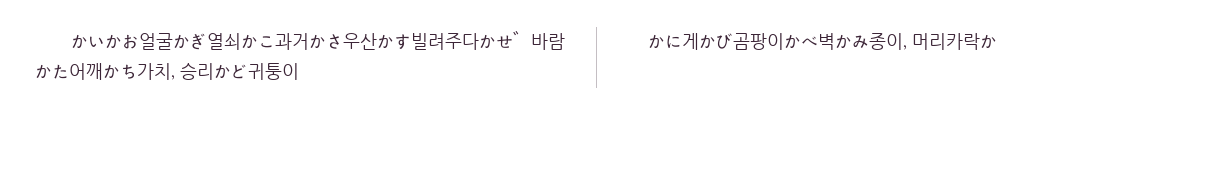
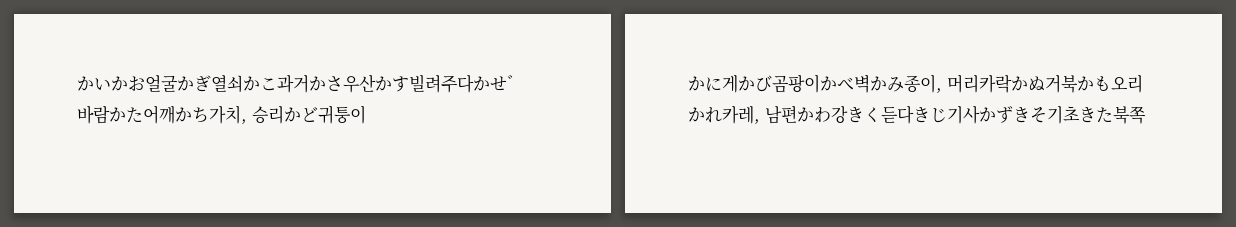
- かに게かび곰팡이かべ벽かみ종이, 머리카락か
+ かに게かび곰팡이かべ벽かみ종이, 머리카락かぬ거북かも오리かれ카레, 남편かわ강きく듣다きじ기사かずきそ기초きた북쪽

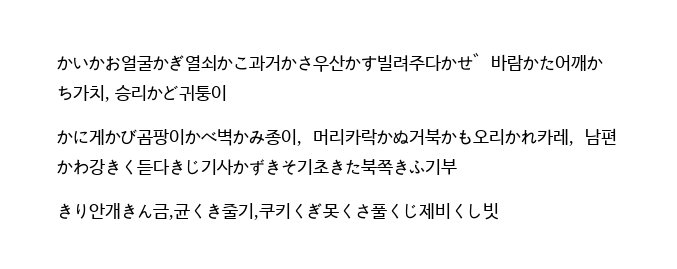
- かに게かび곰팡이かべ벽かみ종이, 머리카락かぬ거북かも오리かれ카레, 남편かわ강きく듣다きじ기사かずきそ기초きた북쪽
+ かに게かび곰팡이かべ벽かみ종이, 머리카락かぬ거북かも오리かれ카레, 남편かわ강きく듣다きじ기사かずきそ기초きた북쪽きふ기부
+ きり안개きん금,균くき줄기,쿠키くぎ못くさ풀くじ제비くし빗

